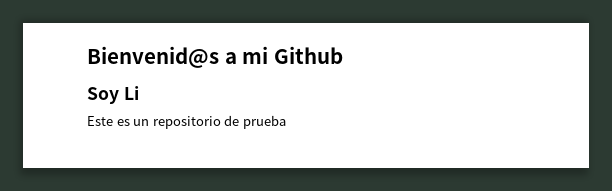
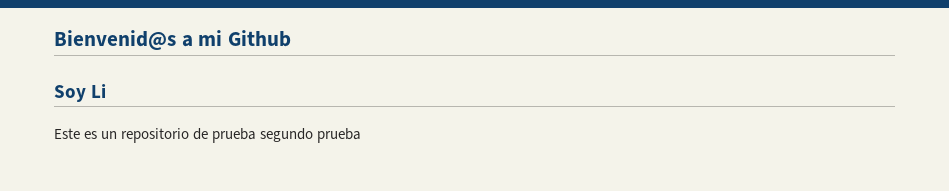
- Este es un repositorio de prueba
+ Este es un repositorio de prueba segundo prueba

